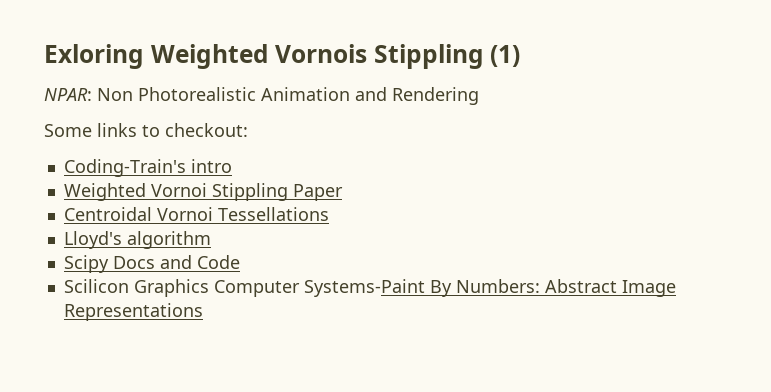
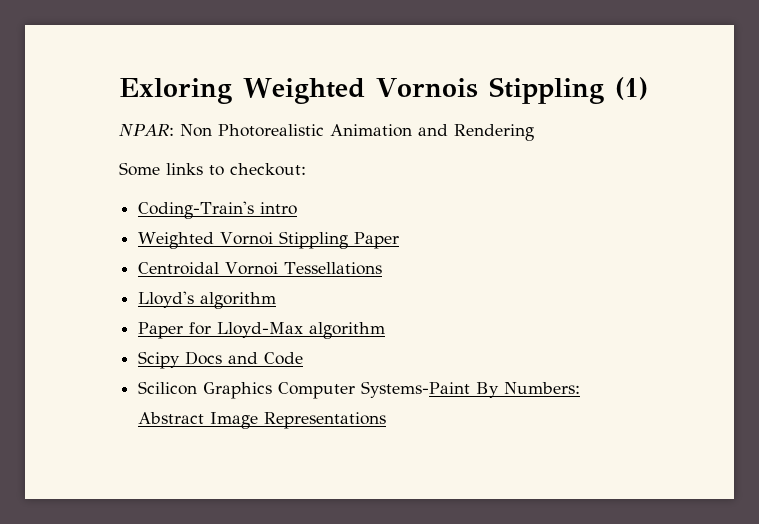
+ Paper for Lloyd-Max algorithm

